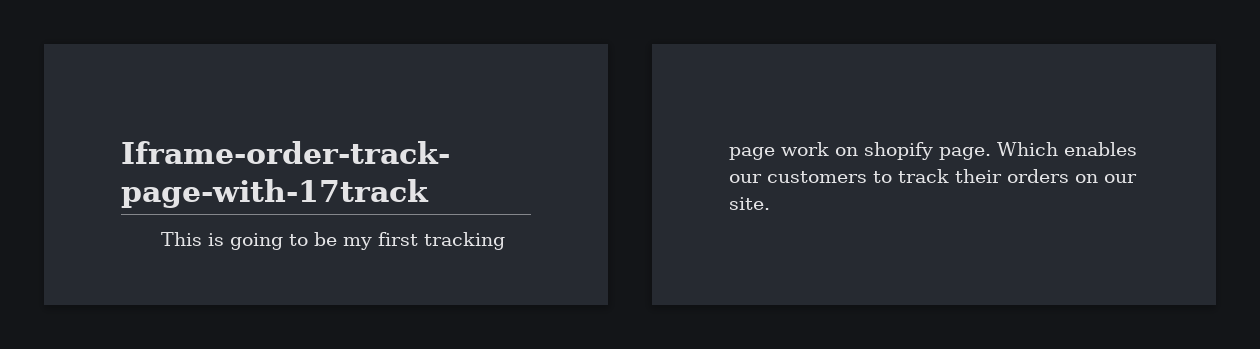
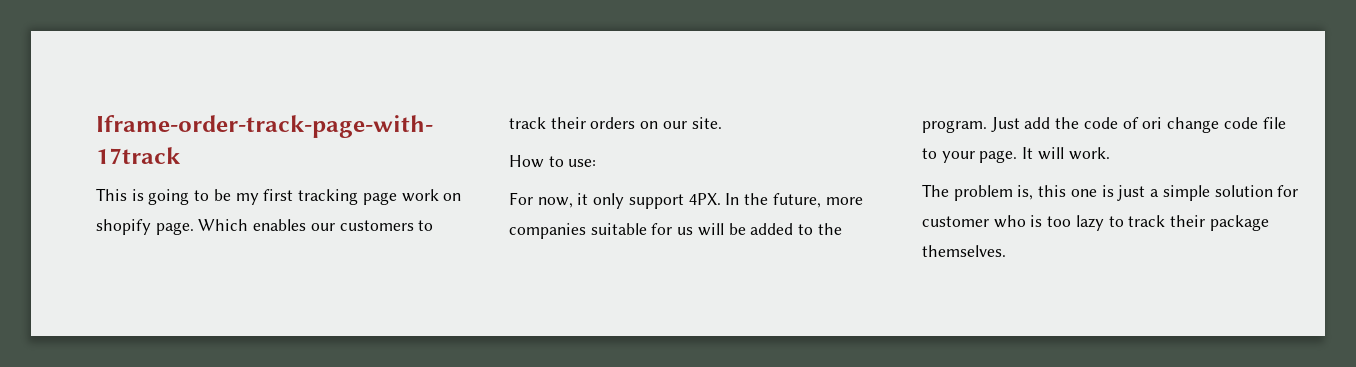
+ How to use:
+ For now, it only support 4PX. In the future, more companies suitable for us will be added to the program. Just add the code of ori change code file to your page. It will work.
+ The problem is, this one is just a simple solution for customer who is too lazy to track their package themselves.

